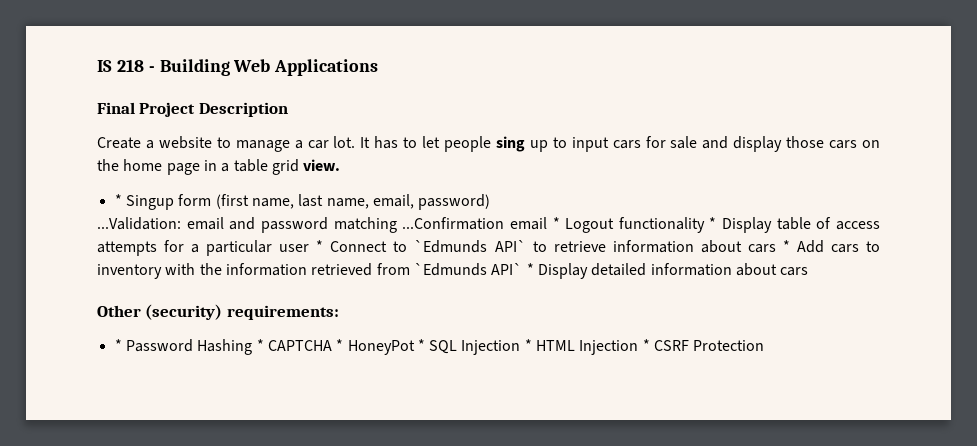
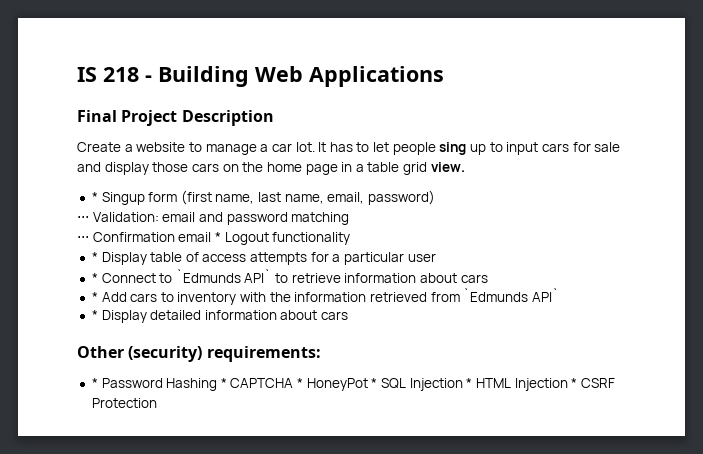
- ...Validation: email and password matching ...Confirmation email * Logout functionality * Display table of access attempts for a particular user * Connect to `Edmunds API` to retrieve information about cars * Add cars to inventory with the information retrieved from `Edmunds API` * Display detailed information about cars
+ ⋅⋅⋅ Validation: email and password matching
+ ⋅⋅⋅ Confirmation email * Logout functionality
+ * Display table of access attempts for a particular user
+ * Connect to `Edmunds API` to retrieve information about cars
+ * Add cars to inventory with the information retrieved from `Edmunds API`
+ * Display detailed information about cars

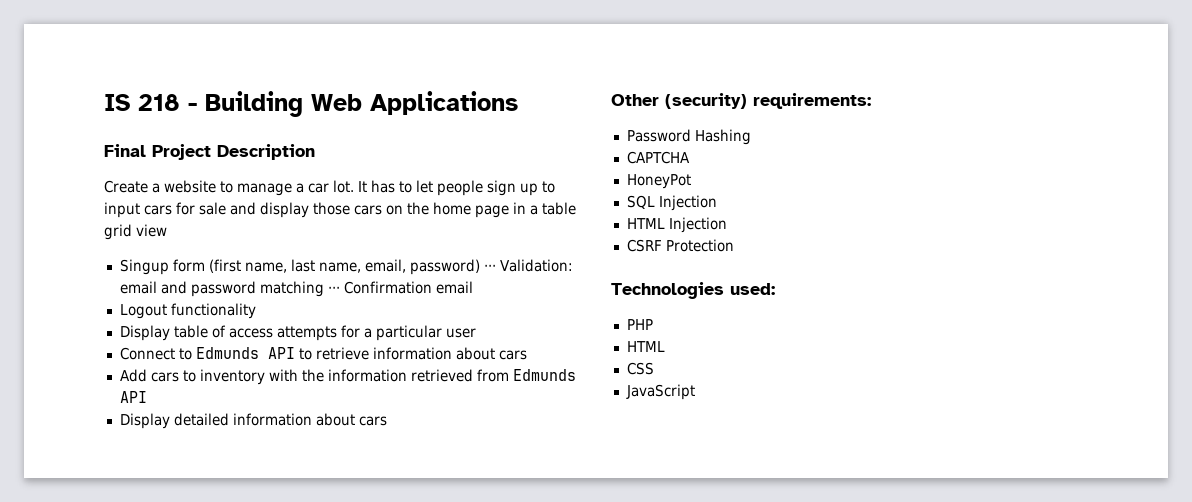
- It has to let people sing up to input cars for sale and display those cars on the home page in a table grid view.
- * Singup form (first name, last name, email, password)
- ⋅⋅⋅ Validation: email and password matching
- ⋅⋅⋅ Confirmation email * Logout functionality
+ It has to let people sign up to input cars for sale and display those cars on the home page in a table grid view
+ Singup form (first name, last name, email, password) ⋅⋅⋅ Validation: email and password matching ⋅⋅⋅ Confirmation email
+ Logout functionality
- * Display table of access attempts for a particular user
+ Display table of access attempts for a particular user
- * Connect to `Edmunds API` to retrieve information about cars
+ Connect to Edmunds API to retrieve information about cars
- * Add cars to inventory with the information retrieved from `Edmunds API`
- * Display detailed information about cars
+ Add cars to inventory with the information retrieved from Edmunds API
+ Display detailed information about cars
- * Password Hashing * CAPTCHA * HoneyPot * SQL Injection * HTML Injection * CSRF Protection
+ Password Hashing
+ CAPTCHA
+ HoneyPot
+ SQL Injection
+ HTML Injection
+ CSRF Protection
+ Technologies used:
+ PHP
+ HTML
+ CSS
+ JavaScript

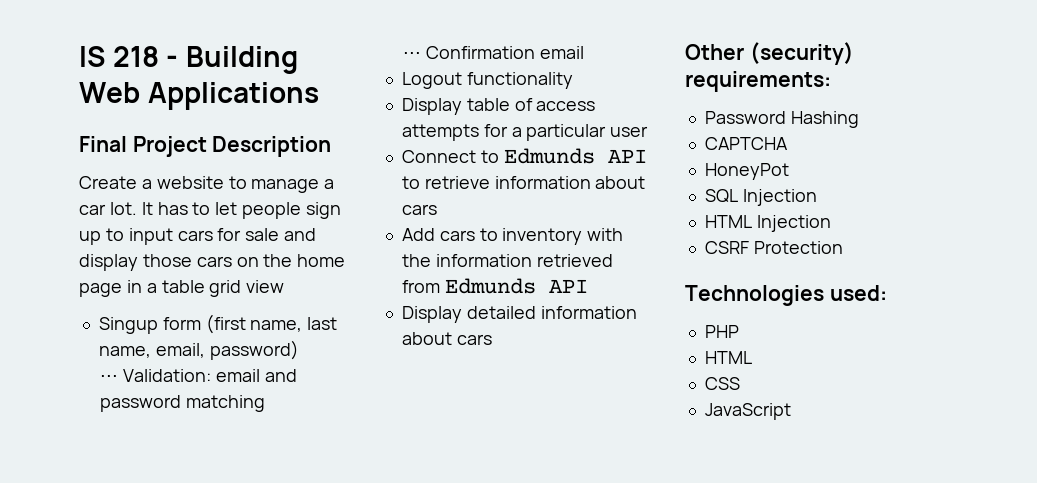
- Singup form (first name, last name, email, password) ⋅⋅⋅ Validation: email and password matching ⋅⋅⋅ Confirmation email
+ Singup form (first name, last name, email, password)
+ ⋅⋅⋅ Validation: email and password matching
+ ⋅⋅⋅ Confirmation email

